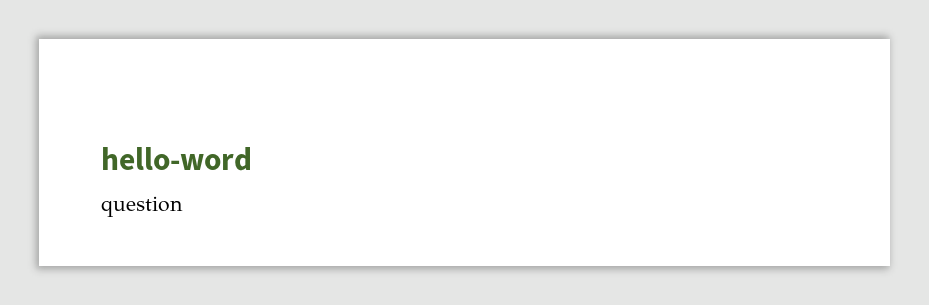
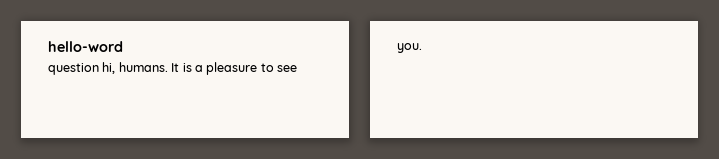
- question
+ question hi, humans. It is a pleasure to see you.

